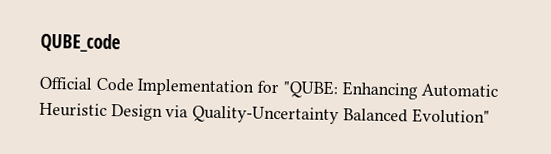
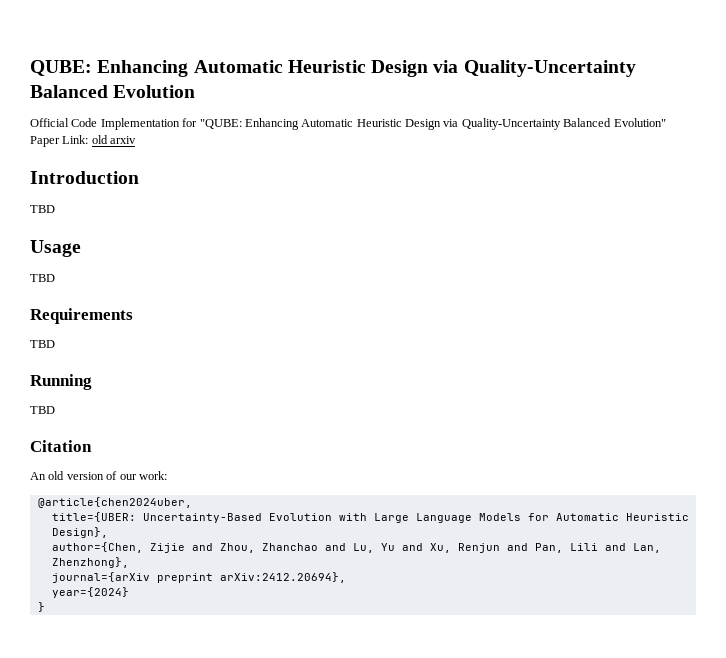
- QUBE_code
+ QUBE: Enhancing Automatic Heuristic Design via Quality-Uncertainty Balanced Evolution
- Official Code Implementation for "QUBE: Enhancing Automatic Heuristic Design via Quality-Uncertainty Balanced Evolution"
+ Official Code Implementation for "QUBE: Enhancing Automatic Heuristic Design via Quality-Uncertainty Balanced Evolution" Paper Link: old arxiv
+ Introduction
+ TBD
+ Usage
+ TBD
+ Requirements
+ TBD
+ Running
+ TBD
+ Citation
+ An old version of our work:
+ @article{chen2024uber,
+ title={UBER: Uncertainty-Based Evolution with Large Language Models for Automatic Heuristic Design},
+ author={Chen, Zijie and Zhou, Zhanchao and Lu, Yu and Xu, Renjun and Pan, Lili and Lan, Zhenzhong},
+ journal={arXiv preprint arXiv:2412.20694},
+ year={2024}
+ }

